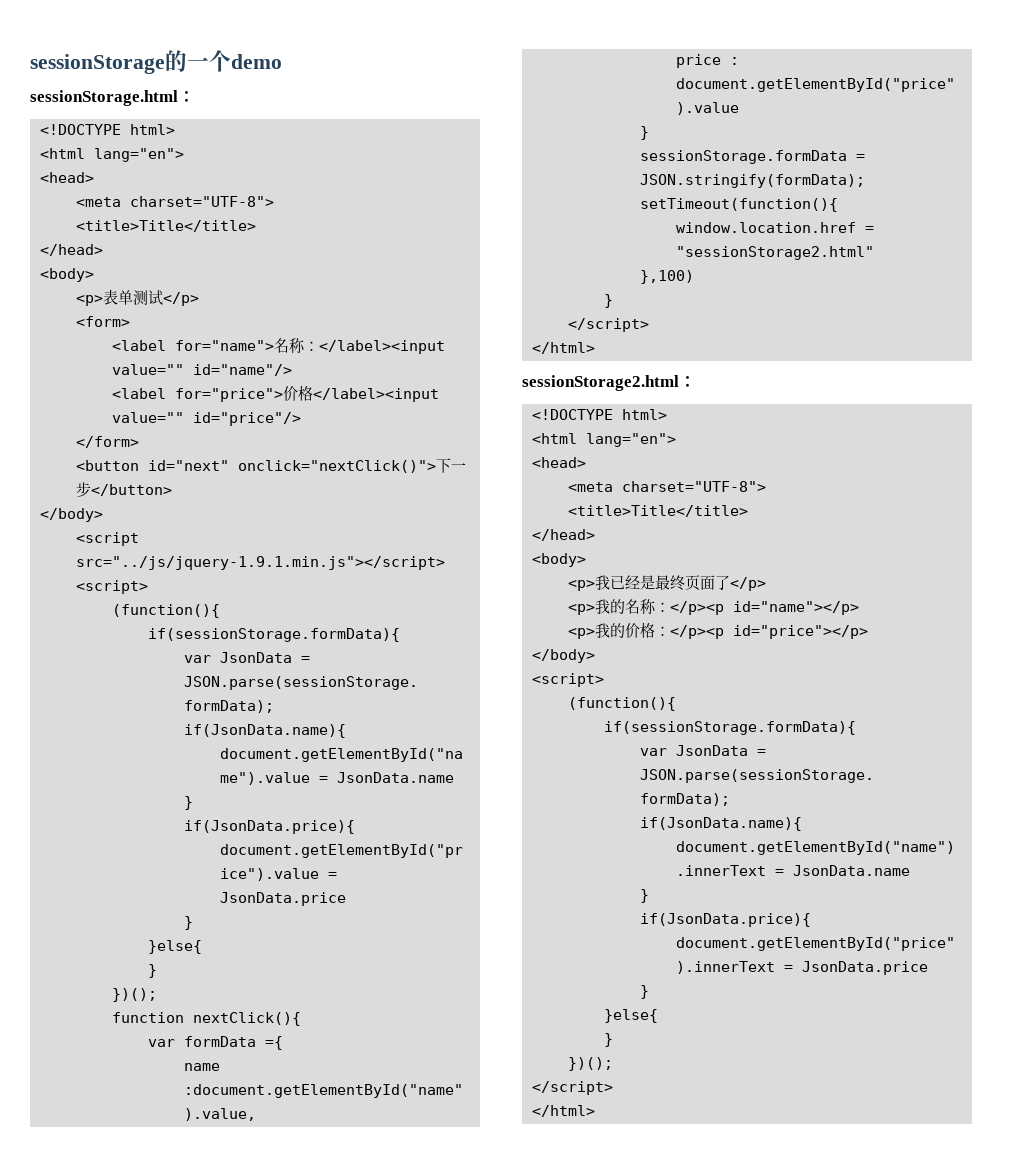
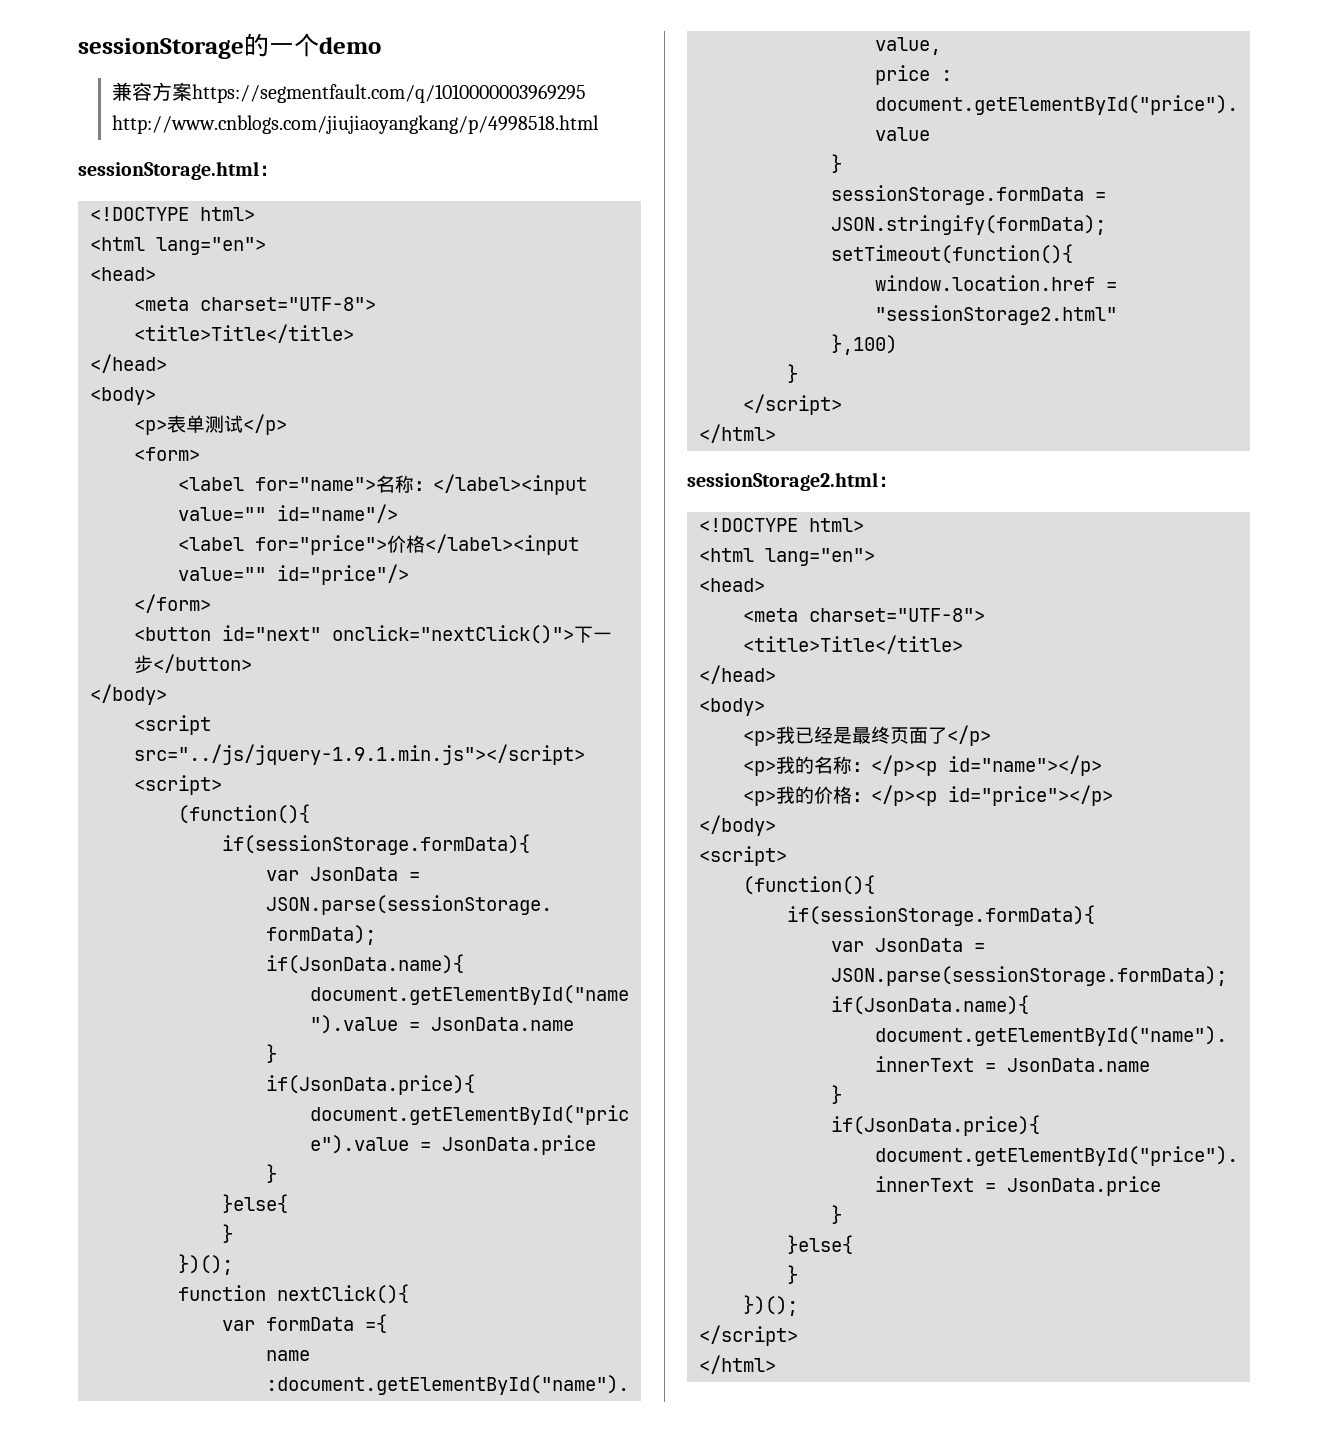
+ 兼容方案https://segmentfault.com/q/1010000003969295 http://www.cnblogs.com/jiujiaoyangkang/p/4998518.html

